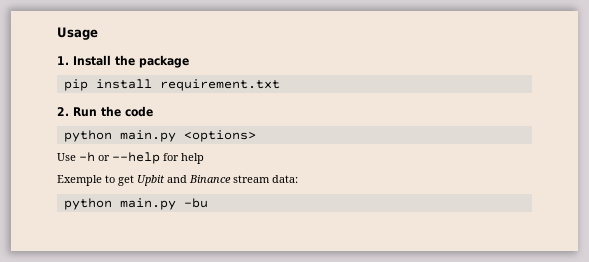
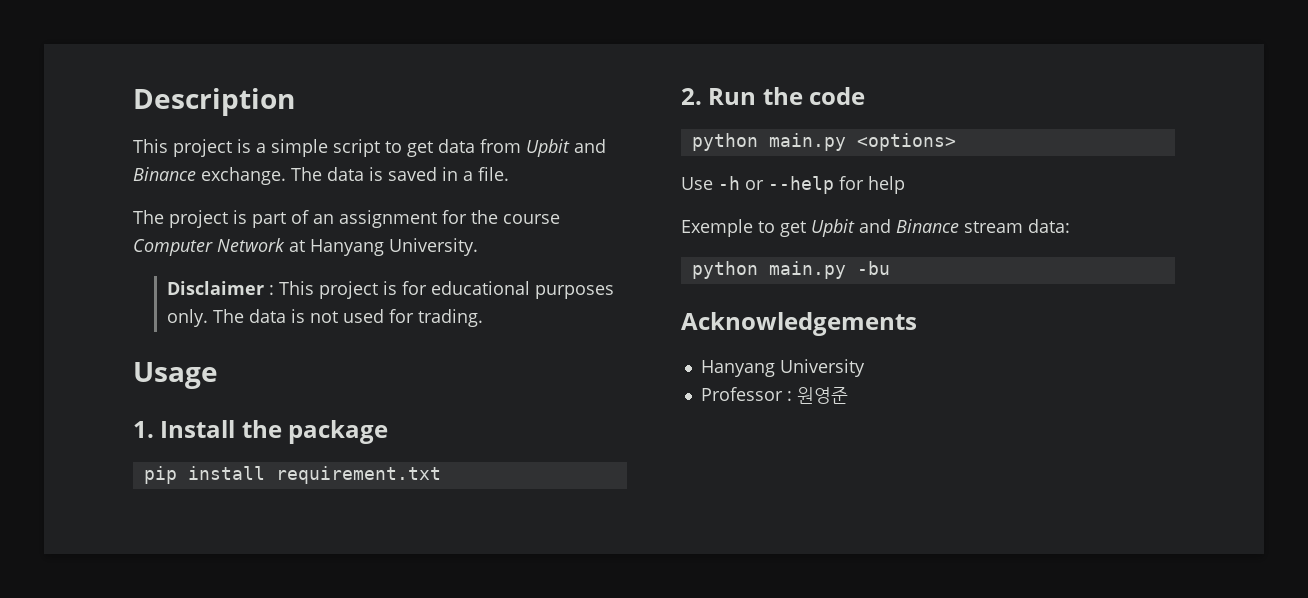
+ Description
+ This project is a simple script to get data from Upbit and Binance exchange. The data is saved in a file.
+ The project is part of an assignment for the course Computer Network at Hanyang University.
+ Disclaimer : This project is for educational purposes only. The data is not used for trading.
+ Acknowledgements
+ Hanyang University
+ Professor : 원영준

